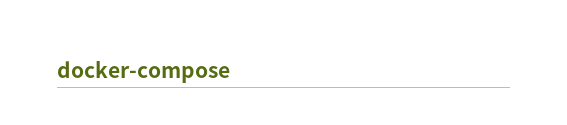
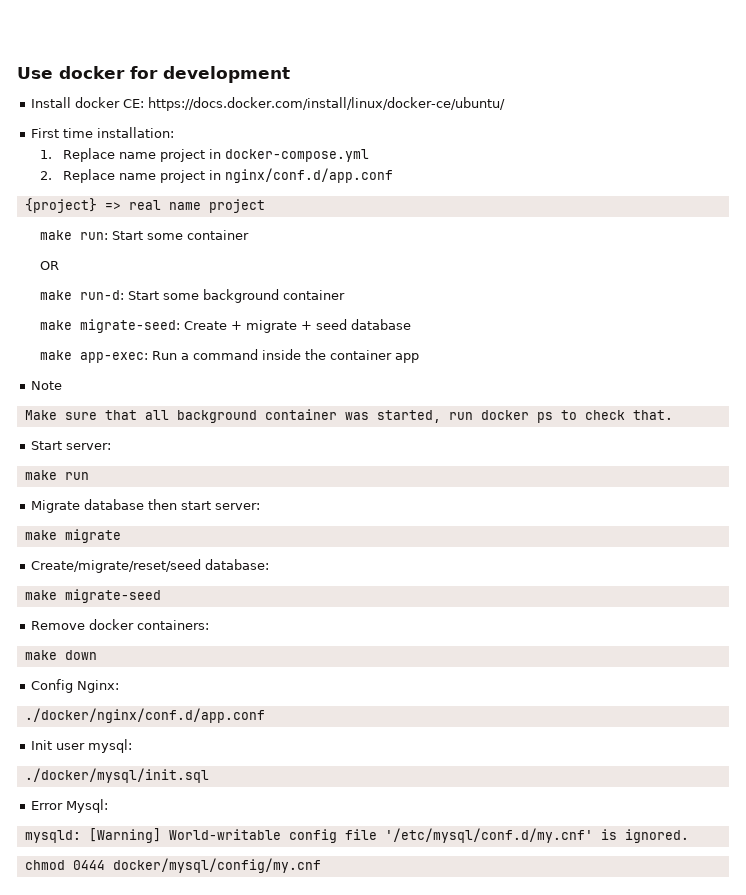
- docker-compose
+ Use docker for development
+ Install docker CE: https://docs.docker.com/install/linux/docker-ce/ubuntu/
+ First time installation:
+ 1. Replace name project in docker-compose.yml
+ 2. Replace name project in nginx/conf.d/app.conf
+ {project} => real name project
+ make run: Start some container
+ OR
+ make run-d: Start some background container
+ make migrate-seed: Create + migrate + seed database
+ make app-exec: Run a command inside the container app
+ Note
+ Make sure that all background container was started, run docker ps to check that.
+ Start server:
+ make run
+ Migrate database then start server:
+ make migrate
+ Create/migrate/reset/seed database:
+ make migrate-seed
+ Remove docker containers:
+ make down
+ Config Nginx:
+ ./docker/nginx/conf.d/app.conf
+ Init user mysql:
+ ./docker/mysql/init.sql
+ Error Mysql:
+ mysqld: [Warning] World-writable config file '/etc/mysql/conf.d/my.cnf' is ignored.
+ chmod 0444 docker/mysql/config/my.cnf

